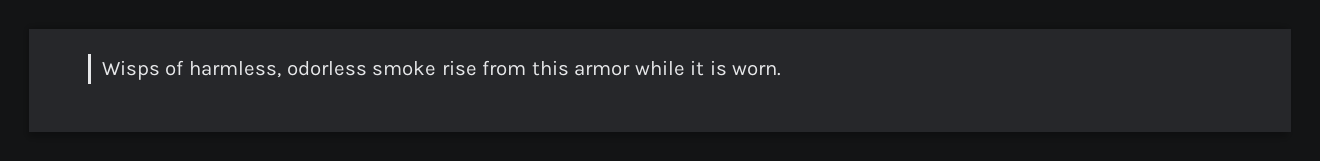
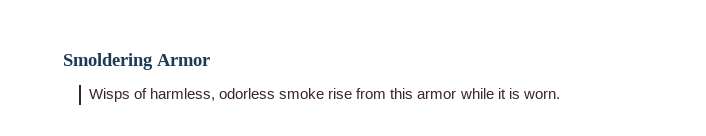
+ Smoldering Armor

